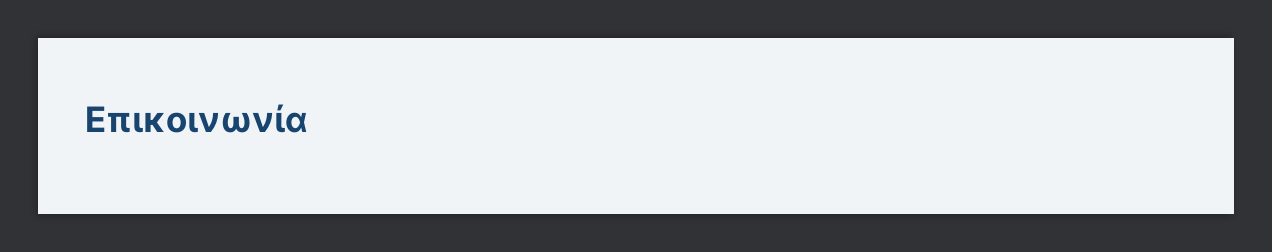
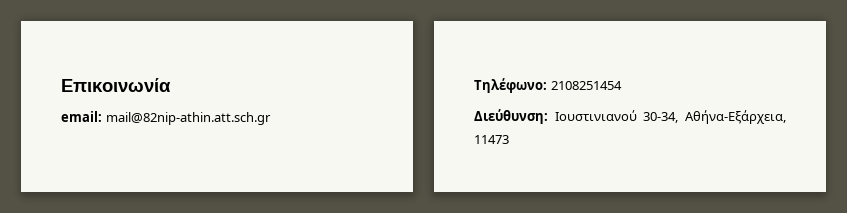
+ email: mail@82nip-athin.att.sch.gr
+ Τηλέφωνο: 2108251454
+ Διεύθυνση: Ιουστινιανού 30-34, Αθήνα-Εξάρχεια, 11473

